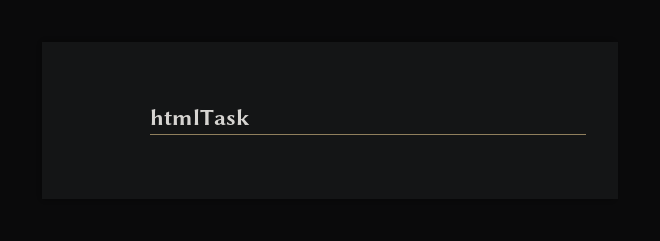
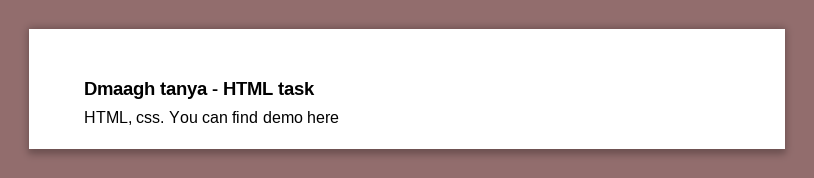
- htmlTask
+ Dmaagh tanya - HTML task
+ HTML, css. You can find demo here

